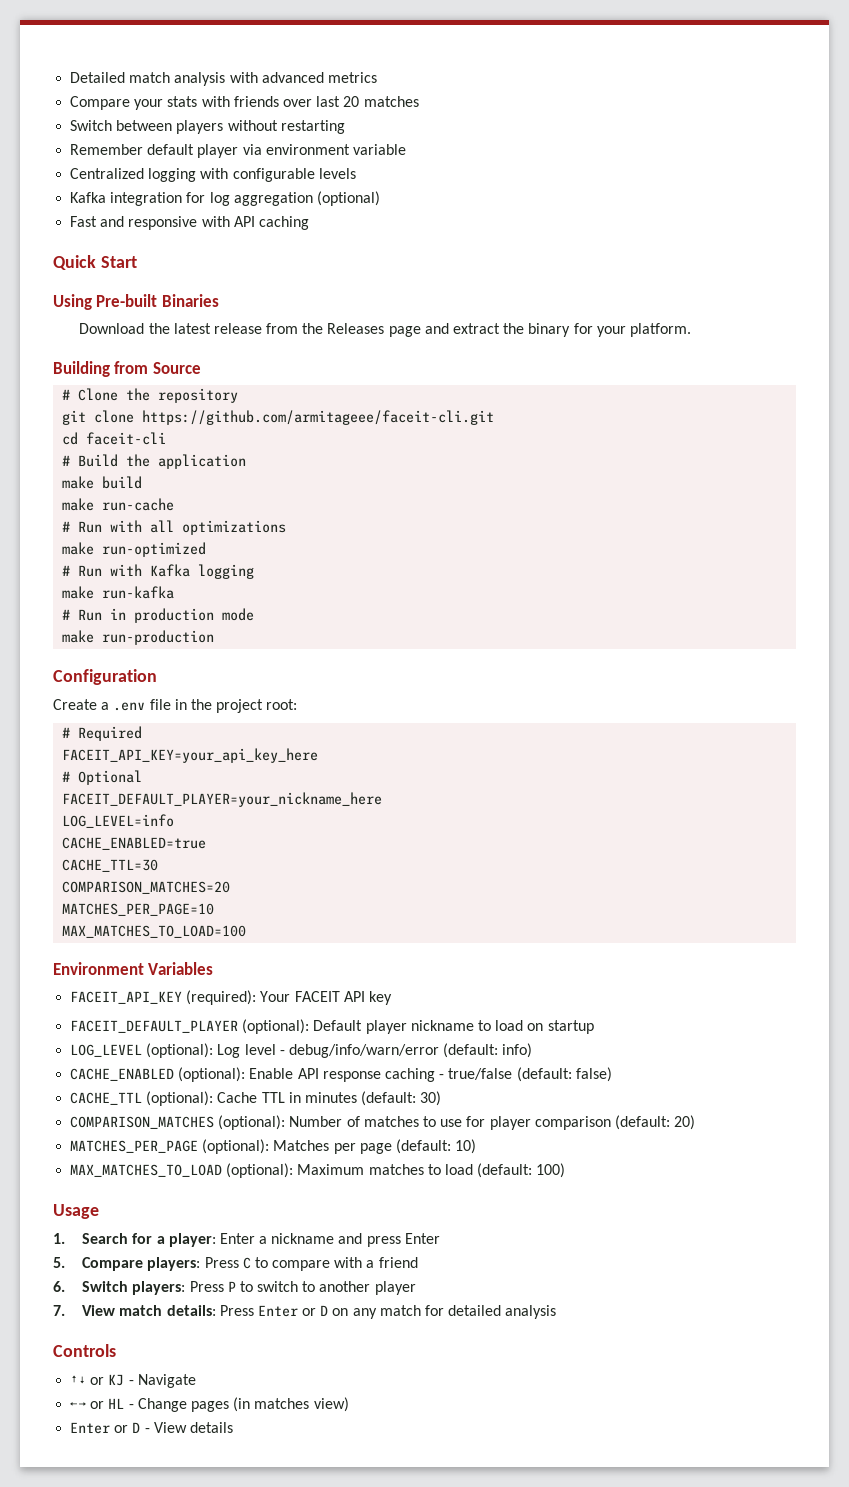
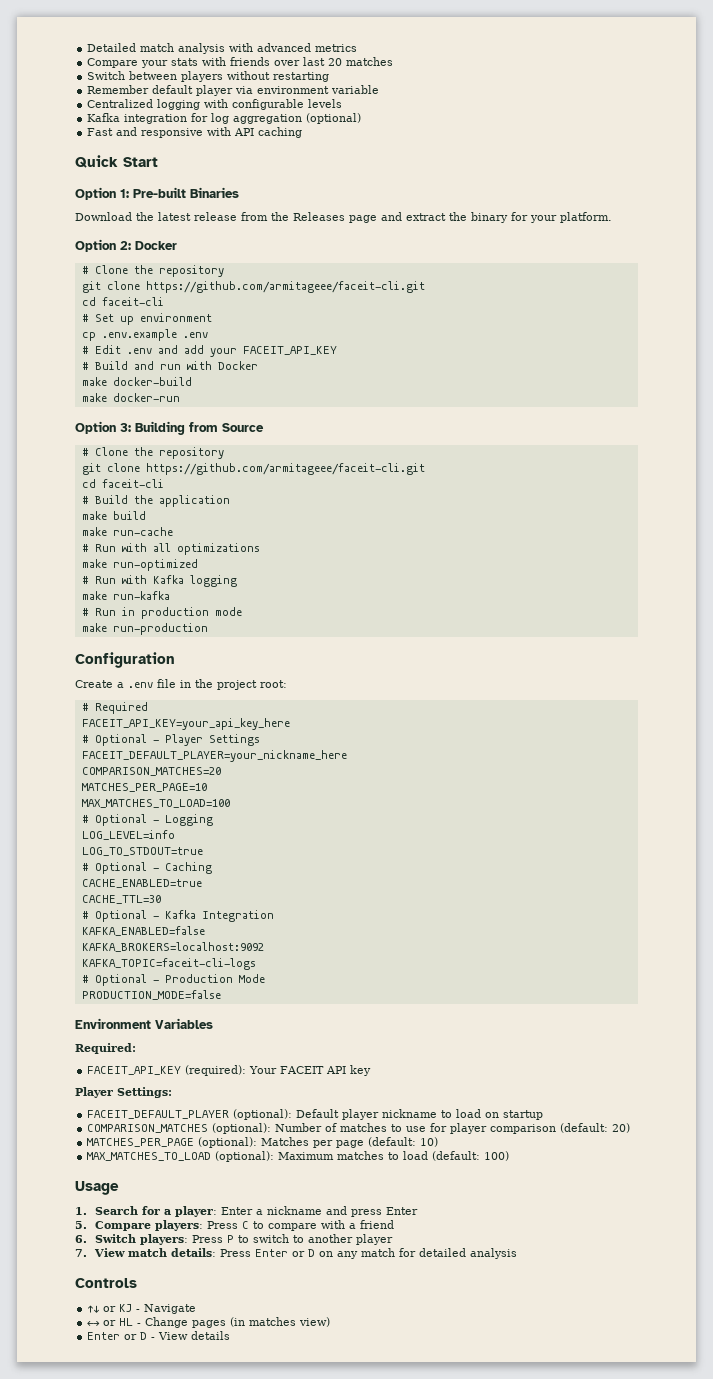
- Using Pre-built Binaries
+ Option 1: Pre-built Binaries
- Building from Source
+ Option 2: Docker
+ # Clone the repository
+ git clone https://github.com/armitageee/faceit-cli.git
+ cd faceit-cli
+ # Set up environment
+ cp .env.example .env
+ # Edit .env and add your FACEIT_API_KEY
+ # Build and run with Docker
+ make docker-build
+ make docker-run
+ Option 3: Building from Source
- # Optional
+ # Optional - Player Settings
  FACEIT_DEFAULT_PLAYER=your_nickname_here
- LOG_LEVEL=info
- CACHE_ENABLED=true
- CACHE_TTL=30
+ # Optional - Logging
+ LOG_LEVEL=info
+ LOG_TO_STDOUT=true
+ # Optional - Caching
+ CACHE_ENABLED=true
+ CACHE_TTL=30
+ # Optional - Kafka Integration
+ KAFKA_ENABLED=false
+ KAFKA_BROKERS=localhost:9092
+ KAFKA_TOPIC=faceit-cli-logs
+ # Optional - Production Mode
+ PRODUCTION_MODE=false
+ Required:
+ Player Settings:
- LOG_LEVEL (optional): Log level - debug/info/warn/error (default: info)
- CACHE_ENABLED (optional): Enable API response caching - true/false (default: false)
- CACHE_TTL (optional): Cache TTL in minutes (default: 30)

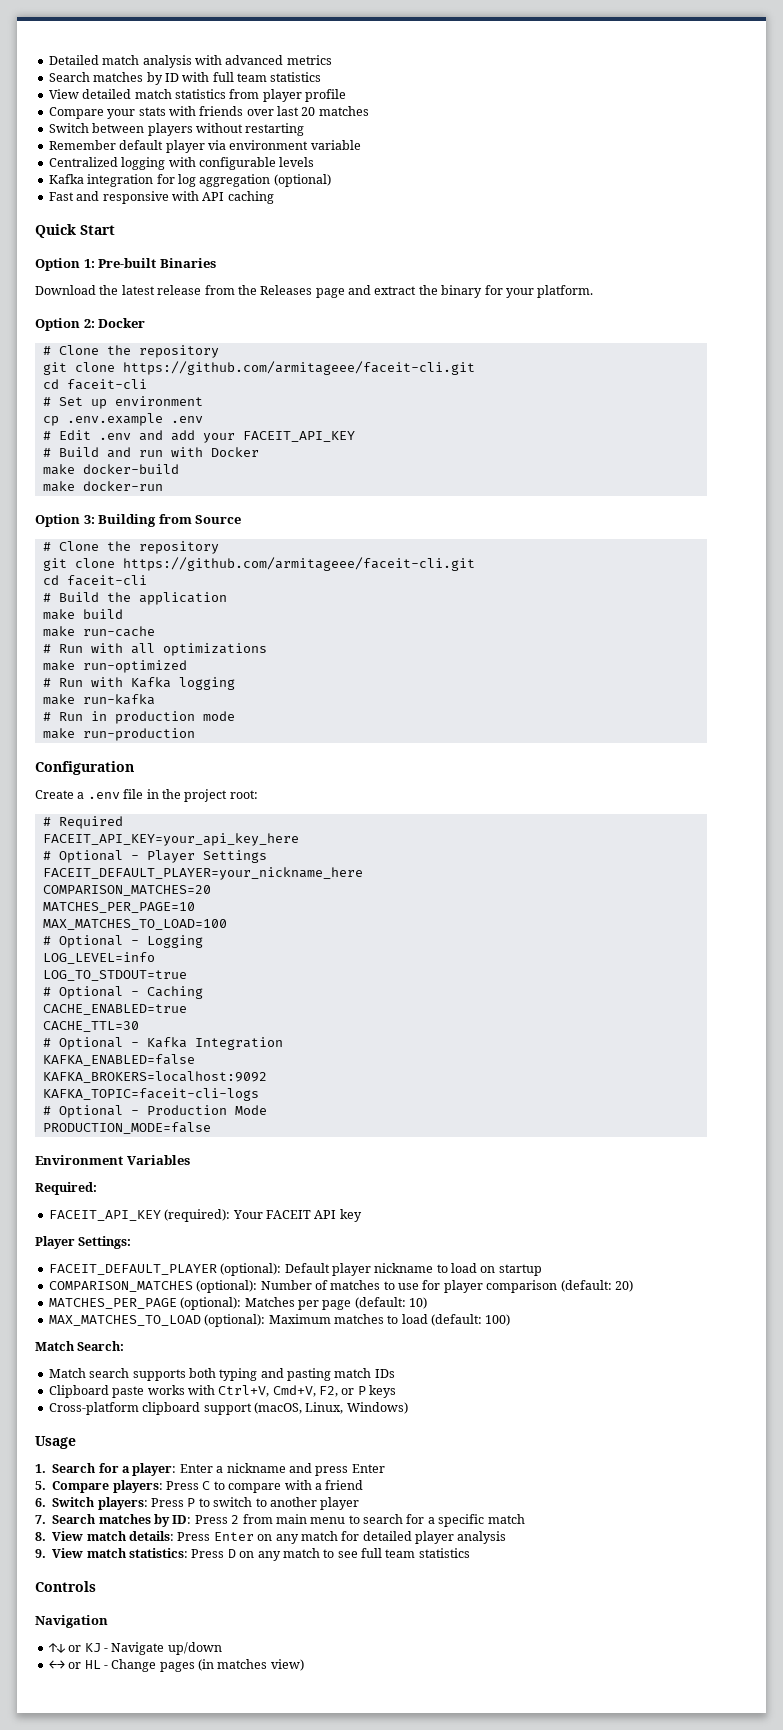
+ Search matches by ID with full team statistics
+ View detailed match statistics from player profile
+ Match Search:
+ Match search supports both typing and pasting match IDs
+ Clipboard paste works with Ctrl+V, Cmd+V, F2, or P keys
+ Cross-platform clipboard support (macOS, Linux, Windows)
- 7. View match details: Press Enter or D on any match for detailed analysis
+ 7. Search matches by ID: Press 2 from main menu to search for a specific match
+ 8. View match details: Press Enter on any match for detailed player analysis
+ 9. View match statistics: Press D on any match to see full team statistics
+ Navigation
- ↑↓ or KJ - Navigate
+ ↑↓ or KJ - Navigate up/down
- Enter or D - View details

